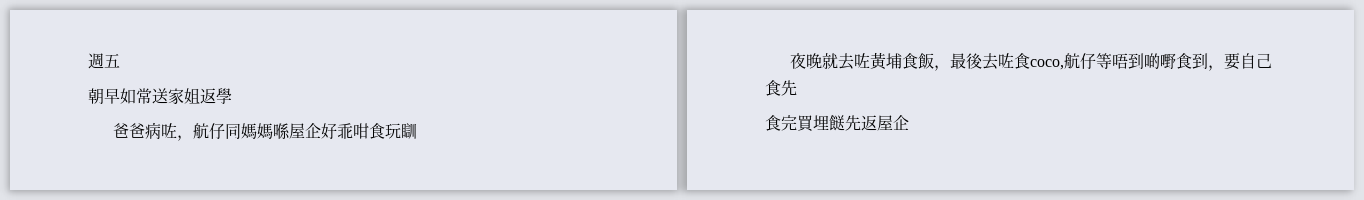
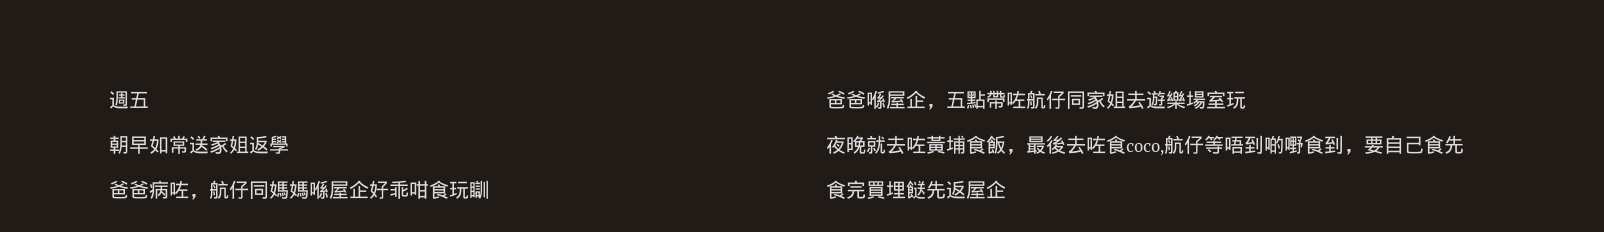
+ 爸爸喺屋企，五點帶咗航仔同家姐去遊樂場室玩

